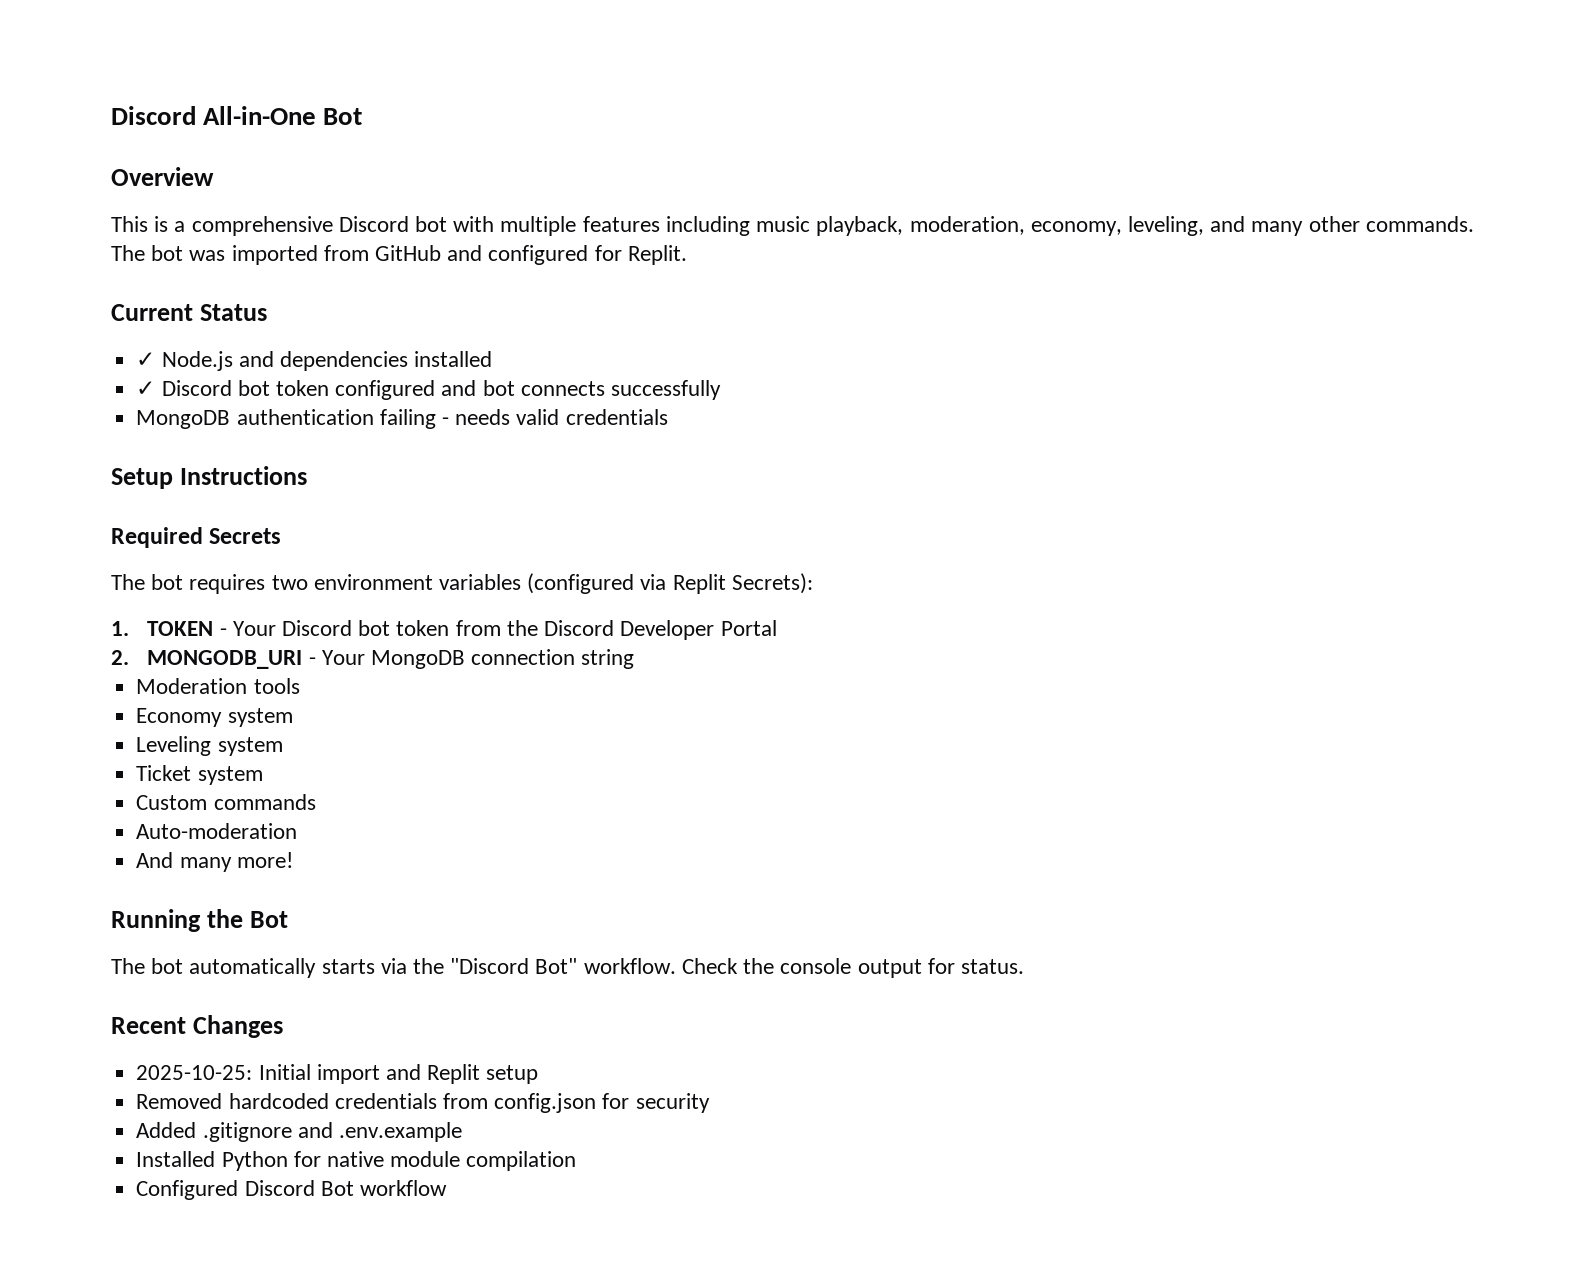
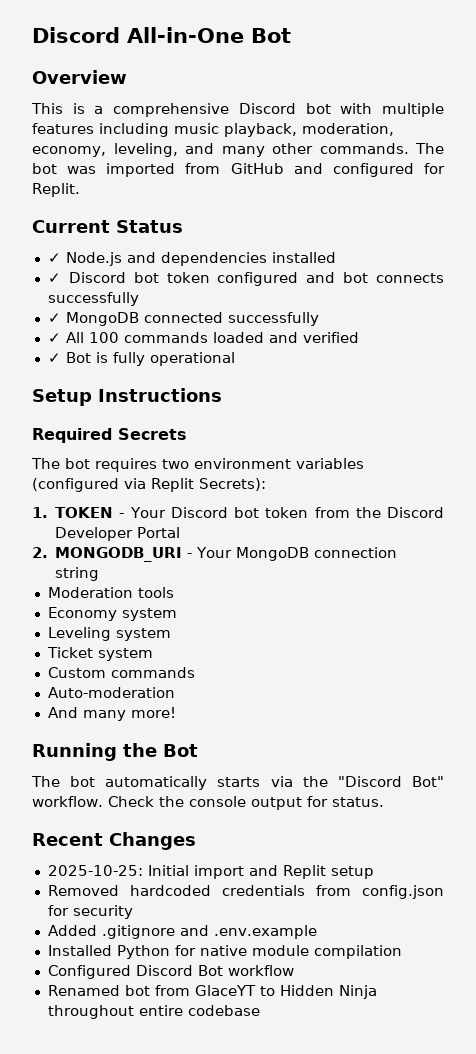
- MongoDB authentication failing - needs valid credentials
+ ✓ MongoDB connected successfully
+ ✓ All 100 commands loaded and verified
+ ✓ Bot is fully operational
+ Renamed bot from GlaceYT to Hidden Ninja throughout entire codebase

